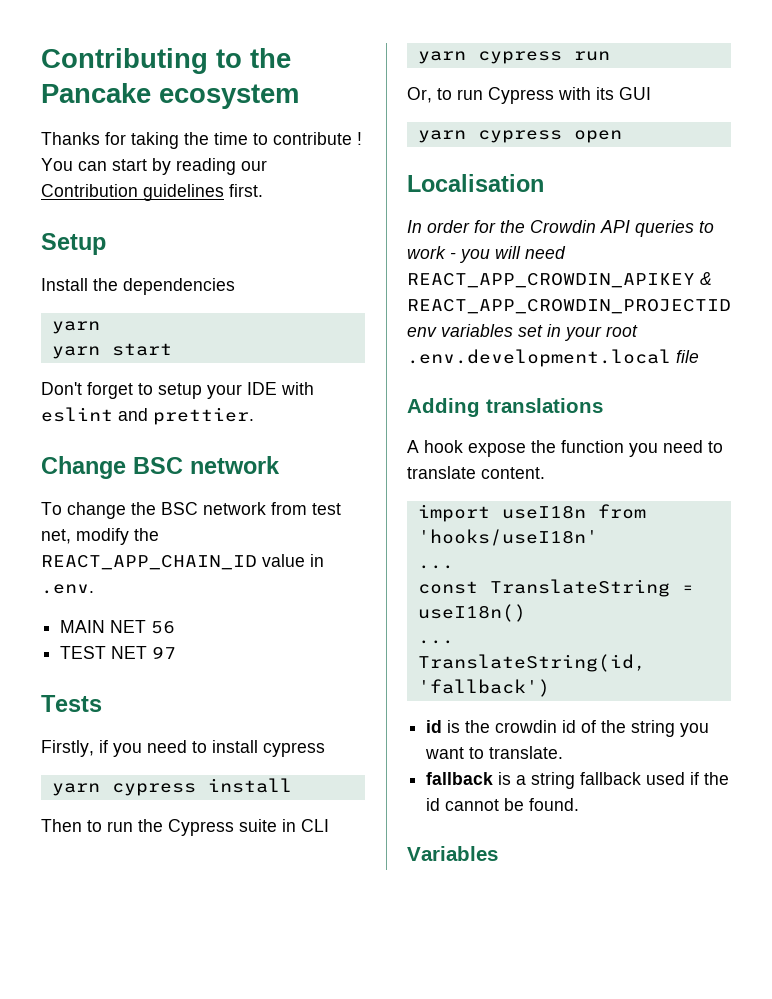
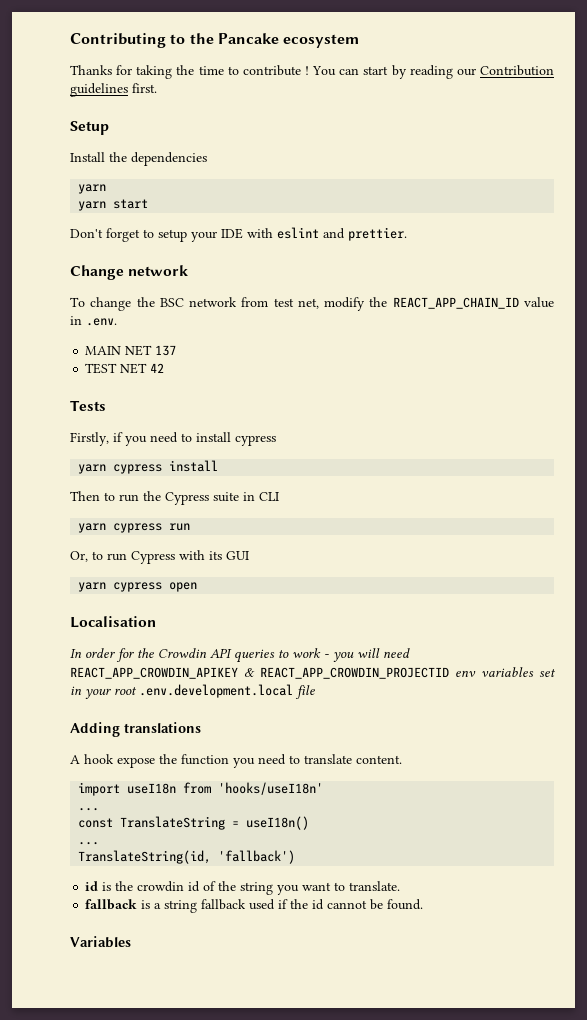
- Change BSC network
+ Change network
- MAIN NET 56
+ MAIN NET 137
- TEST NET 97
+ TEST NET 42

